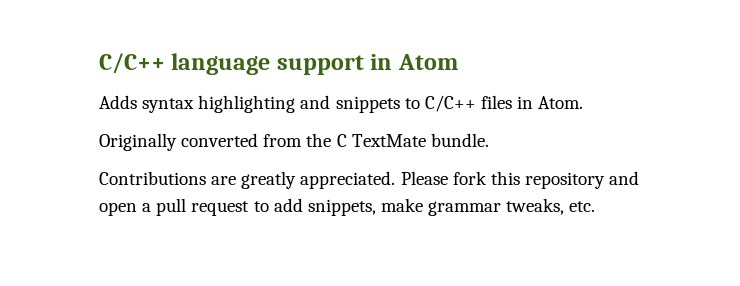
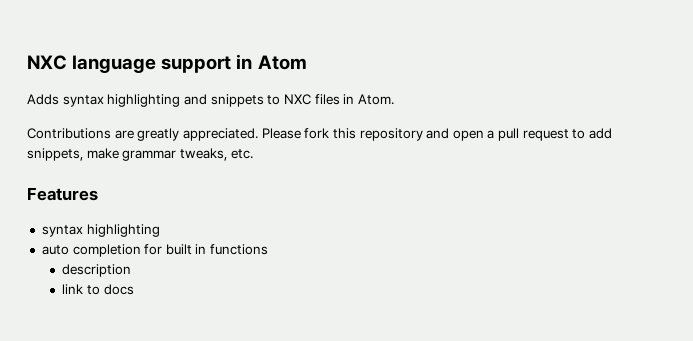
- C/C++ language support in Atom
+ NXC language support in Atom
- Adds syntax highlighting and snippets to C/C++ files in Atom.
+ Adds syntax highlighting and snippets to NXC files in Atom.
- Originally converted from the C TextMate bundle.
+ Features
+ syntax highlighting
+ auto completion for built in functions
+ description
+ link to docs

